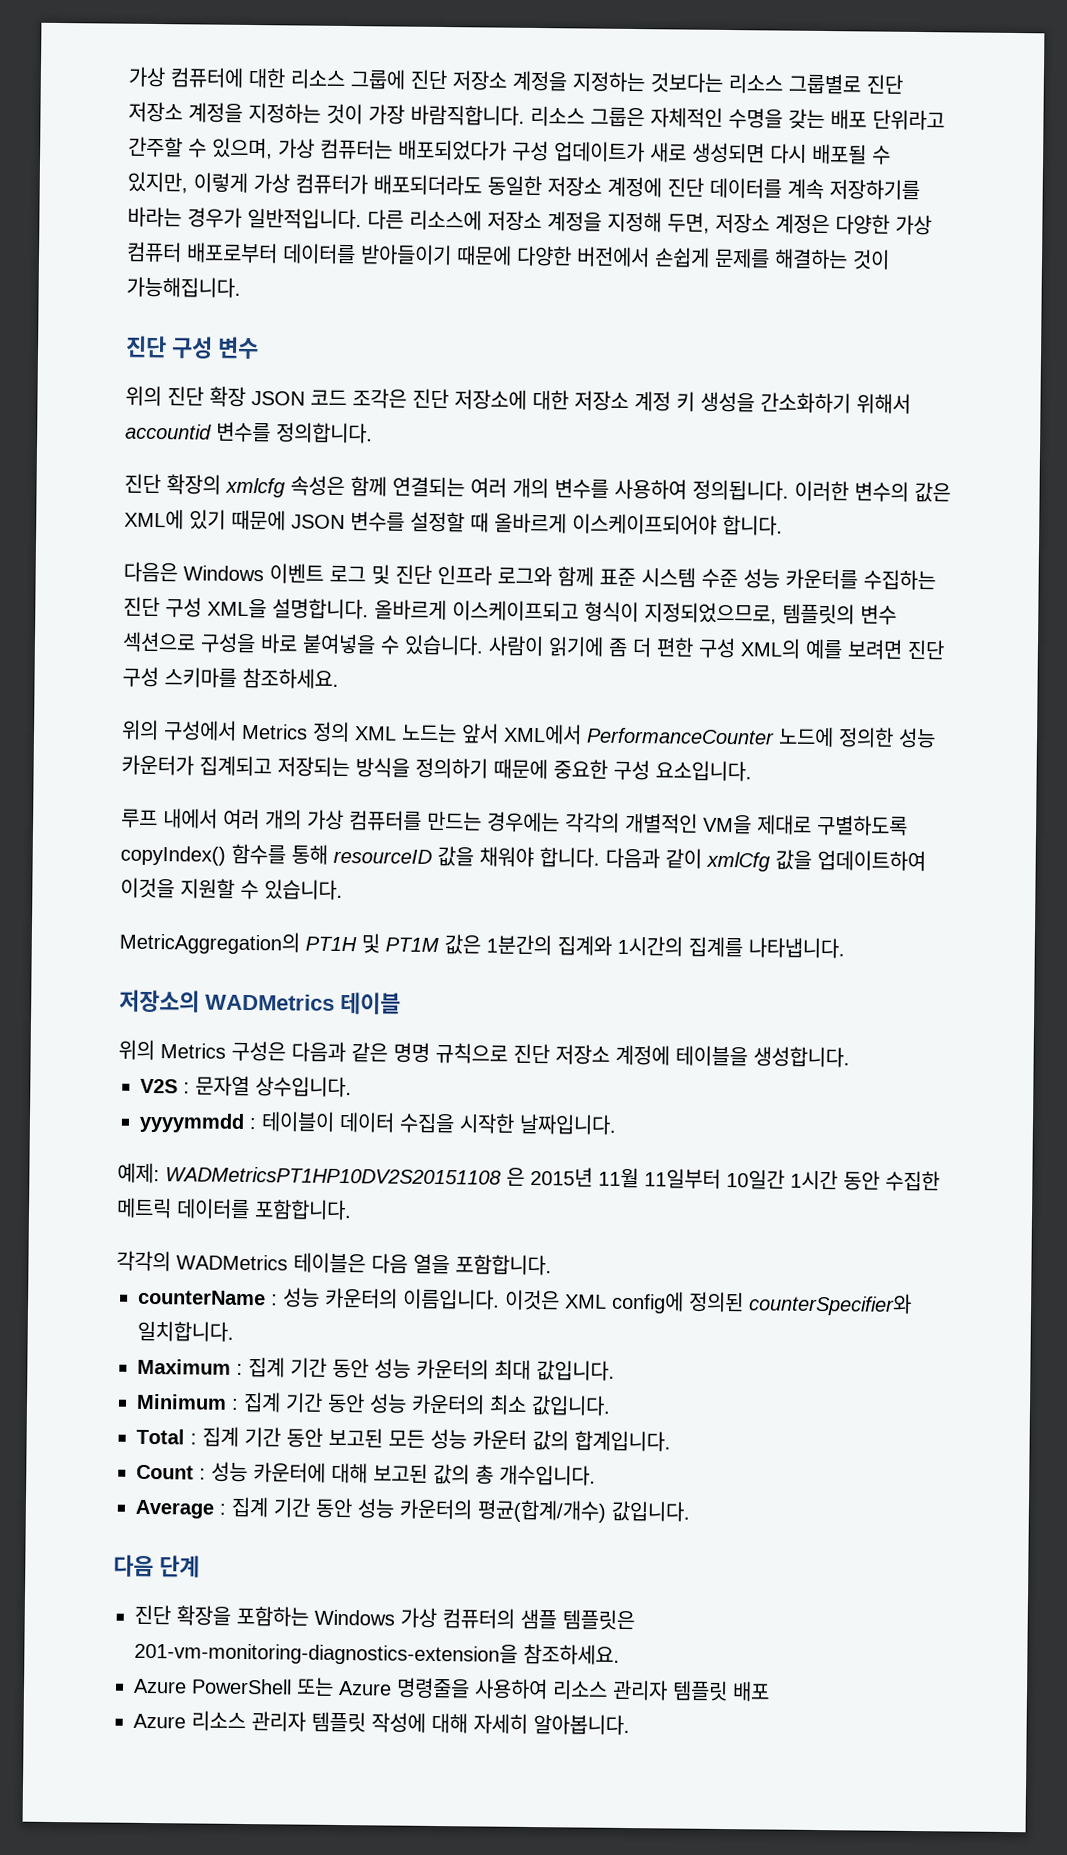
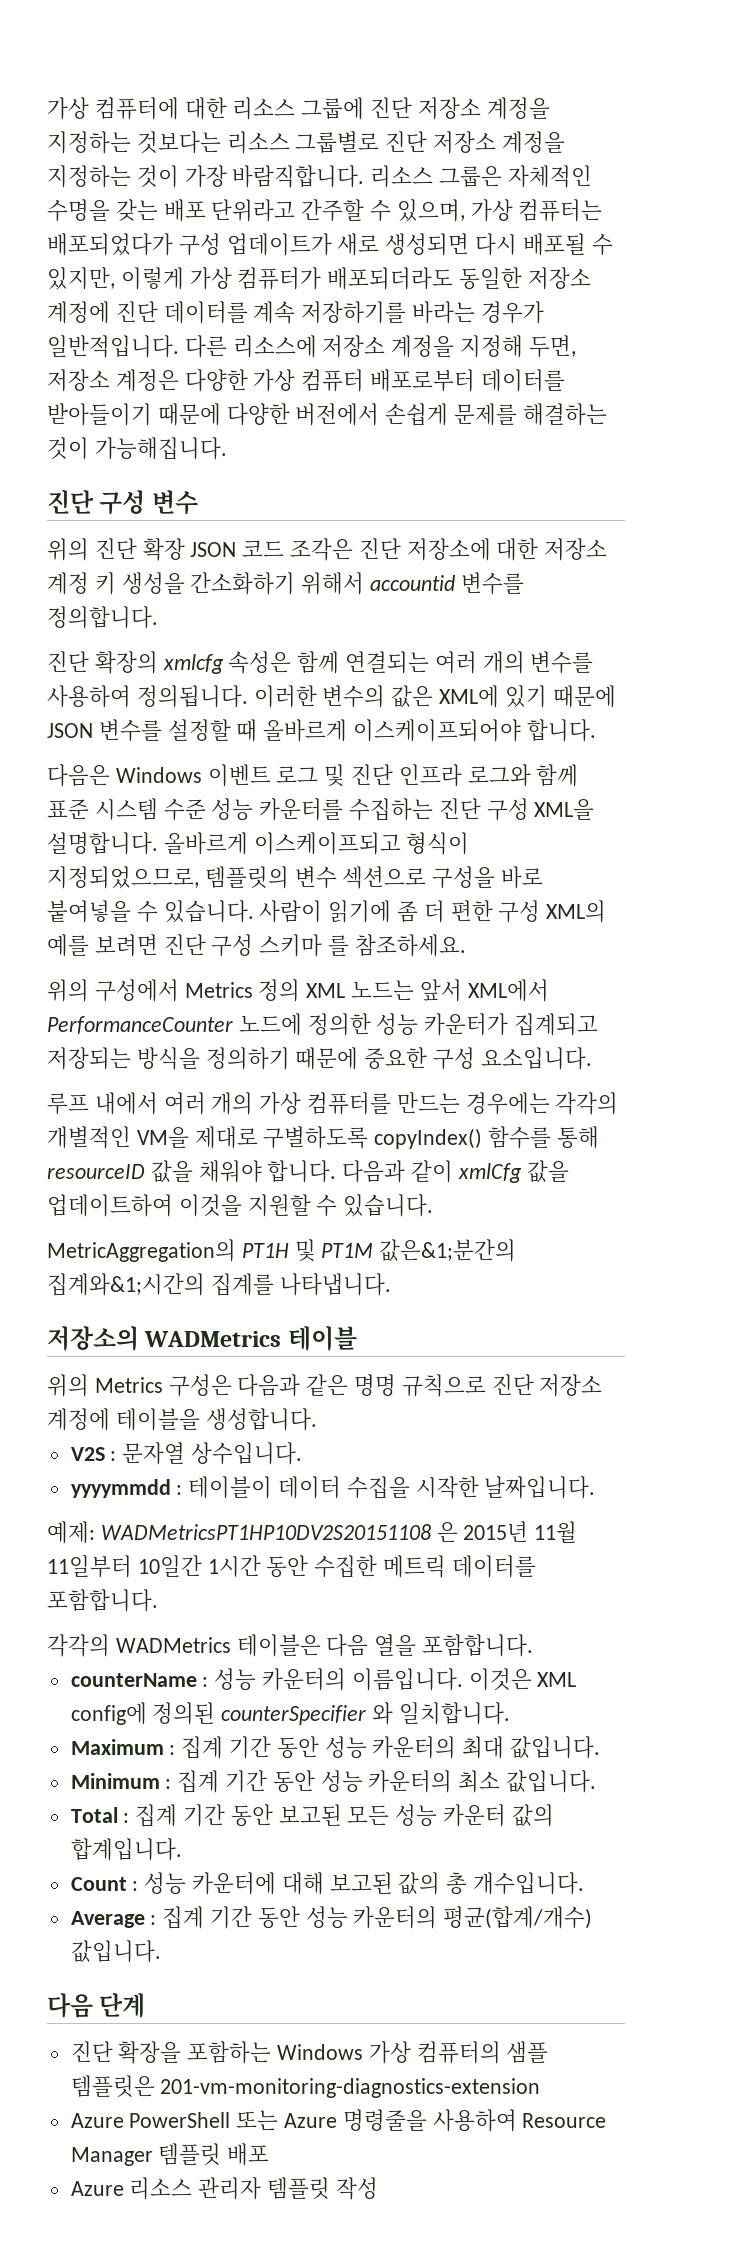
- 사람이 읽기에 좀 더 편한 구성 XML의 예를 보려면 진단 구성 스키마를 참조하세요.
+ 사람이 읽기에 좀 더 편한 구성 XML의 예를 보려면 진단 구성 스키마 를 참조하세요.
- MetricAggregation의 PT1H 및 PT1M 값은 1분간의 집계와 1시간의 집계를 나타냅니다.
+ MetricAggregation의 PT1H 및 PT1M 값은&1;분간의 집계와&1;시간의 집계를 나타냅니다.
- 이것은 XML config에 정의된 counterSpecifier와 일치합니다.
+ 이것은 XML config에 정의된 counterSpecifier 와 일치합니다.
- 진단 확장을 포함하는 Windows 가상 컴퓨터의 샘플 템플릿은 201-vm-monitoring-diagnostics-extension을 참조하세요.
+ 진단 확장을 포함하는 Windows 가상 컴퓨터의 샘플 템플릿은 201-vm-monitoring-diagnostics-extension
- Azure PowerShell 또는 Azure 명령줄을 사용하여 리소스 관리자 템플릿 배포
+ Azure PowerShell 또는 Azure 명령줄을 사용하여 Resource Manager 템플릿 배포
- Azure 리소스 관리자 템플릿 작성에 대해 자세히 알아봅니다.
+ Azure 리소스 관리자 템플릿 작성

